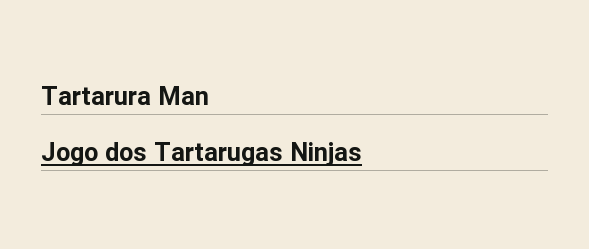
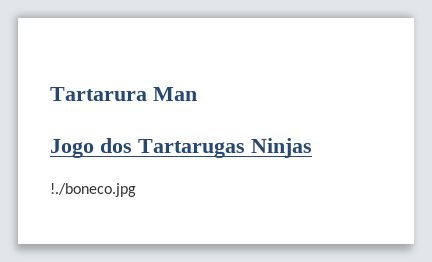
+ !./boneco.jpg

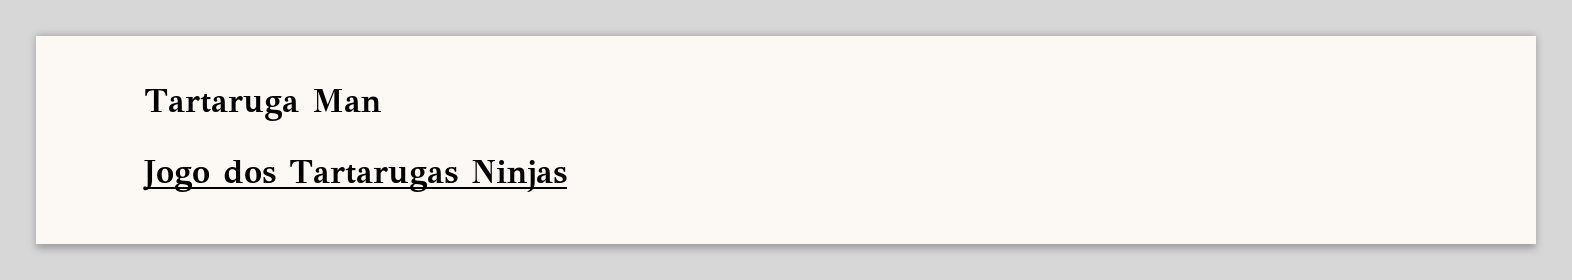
- Tartarura Man
+ Tartaruga Man
- !./boneco.jpg

